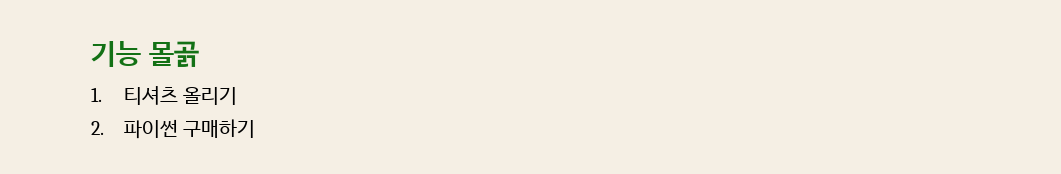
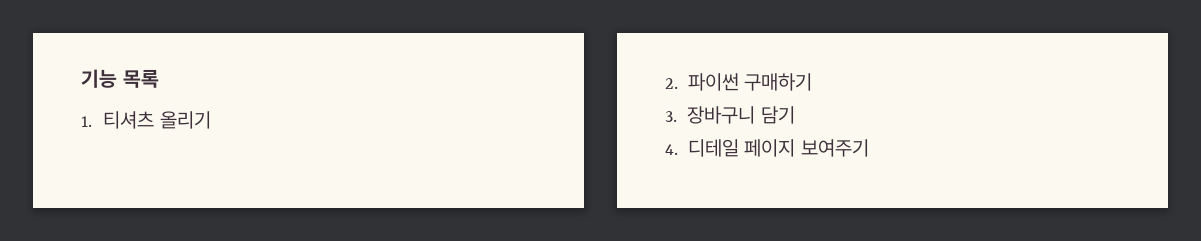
- 기능 몰곩
+ 기능 목록
+ 3. 장바구니 담기
+ 4. 디테일 페이지 보여주기

